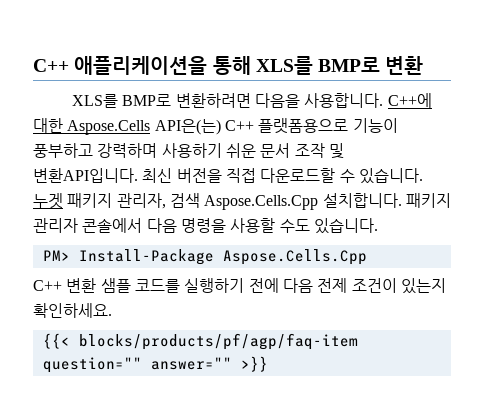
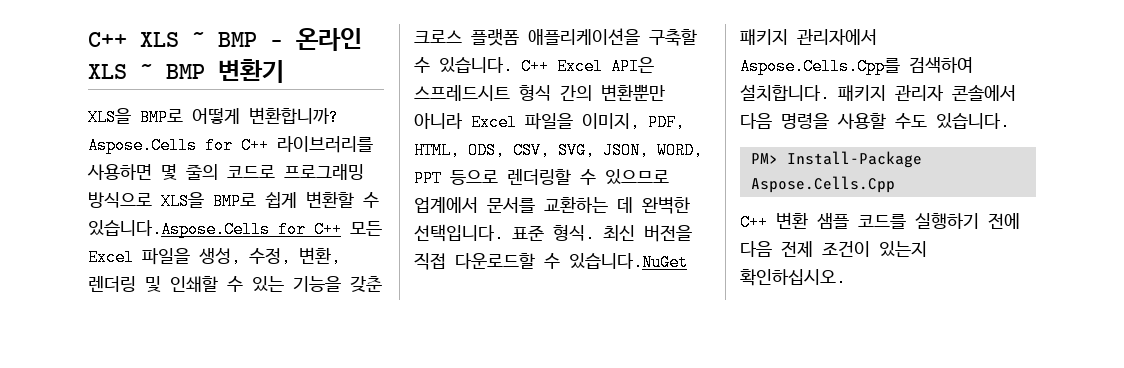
- C++ 애플리케이션을 통해 XLS를 BMP로 변환
- XLS를 BMP로 변환하려면 다음을 사용합니다. C++에 대한 Aspose.Cells API은(는) C++ 플랫폼용으로 기능이 풍부하고 강력하며 사용하기 쉬운 문서 조작 및 변환API입니다.
+ C++ XLS ~ BMP - 온라인 XLS ~ BMP 변환기
+ XLS을 BMP로 어떻게 변환합니까? Aspose.Cells for C++ 라이브러리를 사용하면 몇 줄의 코드로 프로그래밍 방식으로 XLS을 BMP로 쉽게 변환할 수 있습니다.Aspose.Cells for C++ 모든 Excel 파일을 생성, 수정, 변환, 렌더링 및 인쇄할 수 있는 기능을 갖춘 크로스 플랫폼 애플리케이션을 구축할 수 있습니다. C++ Excel API은 스프레드시트 형식 간의 변환뿐만 아니라 Excel 파일을 이미지, PDF, HTML, ODS, CSV, SVG, JSON, WORD, PPT 등으로 렌더링할 수 있으므로 업계에서 문서를 교환하는 데 완벽한 선택입니다. 표준 형식.
- 최신 버전을 직접 다운로드할 수 있습니다. 누겟 패키지 관리자, 검색 Aspose.Cells.Cpp 설치합니다.
+ 최신 버전을 직접 다운로드할 수 있습니다.NuGet 패키지 관리자에서 Aspose.Cells.Cpp를 검색하여 설치합니다.
- C++ 변환 샘플 코드를 실행하기 전에 다음 전제 조건이 있는지 확인하세요.
- {{< blocks/products/pf/agp/faq-item question="" answer="" >}}
+ C++ 변환 샘플 코드를 실행하기 전에 다음 전제 조건이 있는지 확인하십시오.

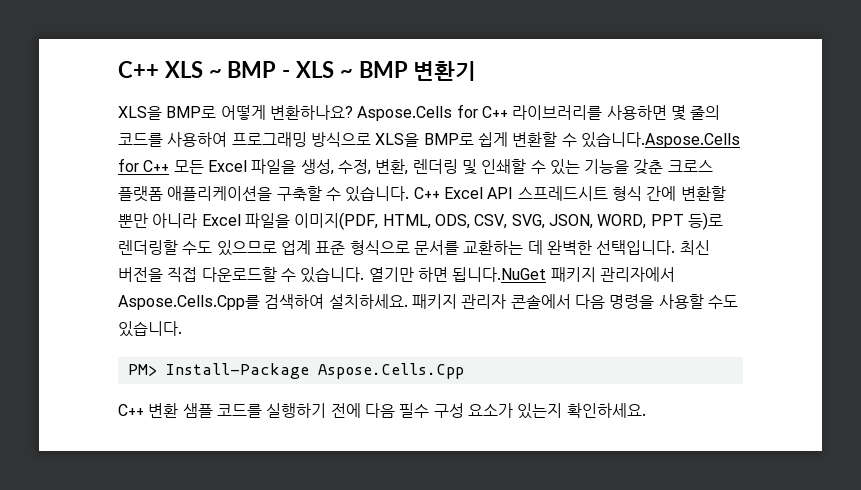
- C++ XLS ~ BMP - 온라인 XLS ~ BMP 변환기
+ C++ XLS ~ BMP - XLS ~ BMP 변환기
- XLS을 BMP로 어떻게 변환합니까?
+ XLS을 BMP로 어떻게 변환하나요?
- Aspose.Cells for C++ 라이브러리를 사용하면 몇 줄의 코드로 프로그래밍 방식으로 XLS을 BMP로 쉽게 변환할 수 있습니다.Aspose.Cells for C++ 모든 Excel 파일을 생성, 수정, 변환, 렌더링 및 인쇄할 수 있는 기능을 갖춘 크로스 플랫폼 애플리케이션을 구축할 수 있습니다.
+ Aspose.Cells for C++ 라이브러리를 사용하면 몇 줄의 코드를 사용하여 프로그래밍 방식으로 XLS을 BMP로 쉽게 변환할 수 있습니다.Aspose.Cells for C++ 모든 Excel 파일을 생성, 수정, 변환, 렌더링 및 인쇄할 수 있는 기능을 갖춘 크로스 플랫폼 애플리케이션을 구축할 수 있습니다.
- C++ Excel API은 스프레드시트 형식 간의 변환뿐만 아니라 Excel 파일을 이미지, PDF, HTML, ODS, CSV, SVG, JSON, WORD, PPT 등으로 렌더링할 수 있으므로 업계에서 문서를 교환하는 데 완벽한 선택입니다.
+ C++ Excel API 스프레드시트 형식 간에 변환할 뿐만 아니라 Excel 파일을 이미지(PDF, HTML, ODS, CSV, SVG, JSON, WORD, PPT 등)로 렌더링할 수도 있으므로 업계 표준 형식으로 문서를 교환하는 데 완벽한 선택입니다.
- 표준 형식.
- 최신 버전을 직접 다운로드할 수 있습니다.NuGet 패키지 관리자에서 Aspose.Cells.Cpp를 검색하여 설치합니다.
+ 최신 버전을 직접 다운로드할 수 있습니다. 열기만 하면 됩니다.NuGet 패키지 관리자에서 Aspose.Cells.Cpp를 검색하여 설치하세요.
- C++ 변환 샘플 코드를 실행하기 전에 다음 전제 조건이 있는지 확인하십시오.
+ C++ 변환 샘플 코드를 실행하기 전에 다음 필수 구성 요소가 있는지 확인하세요.

